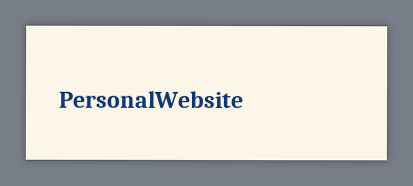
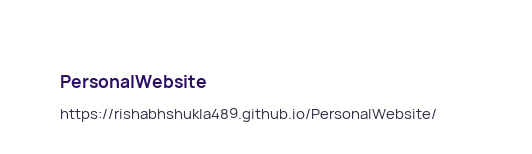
+ https://rishabhshukla489.github.io/PersonalWebsite/

